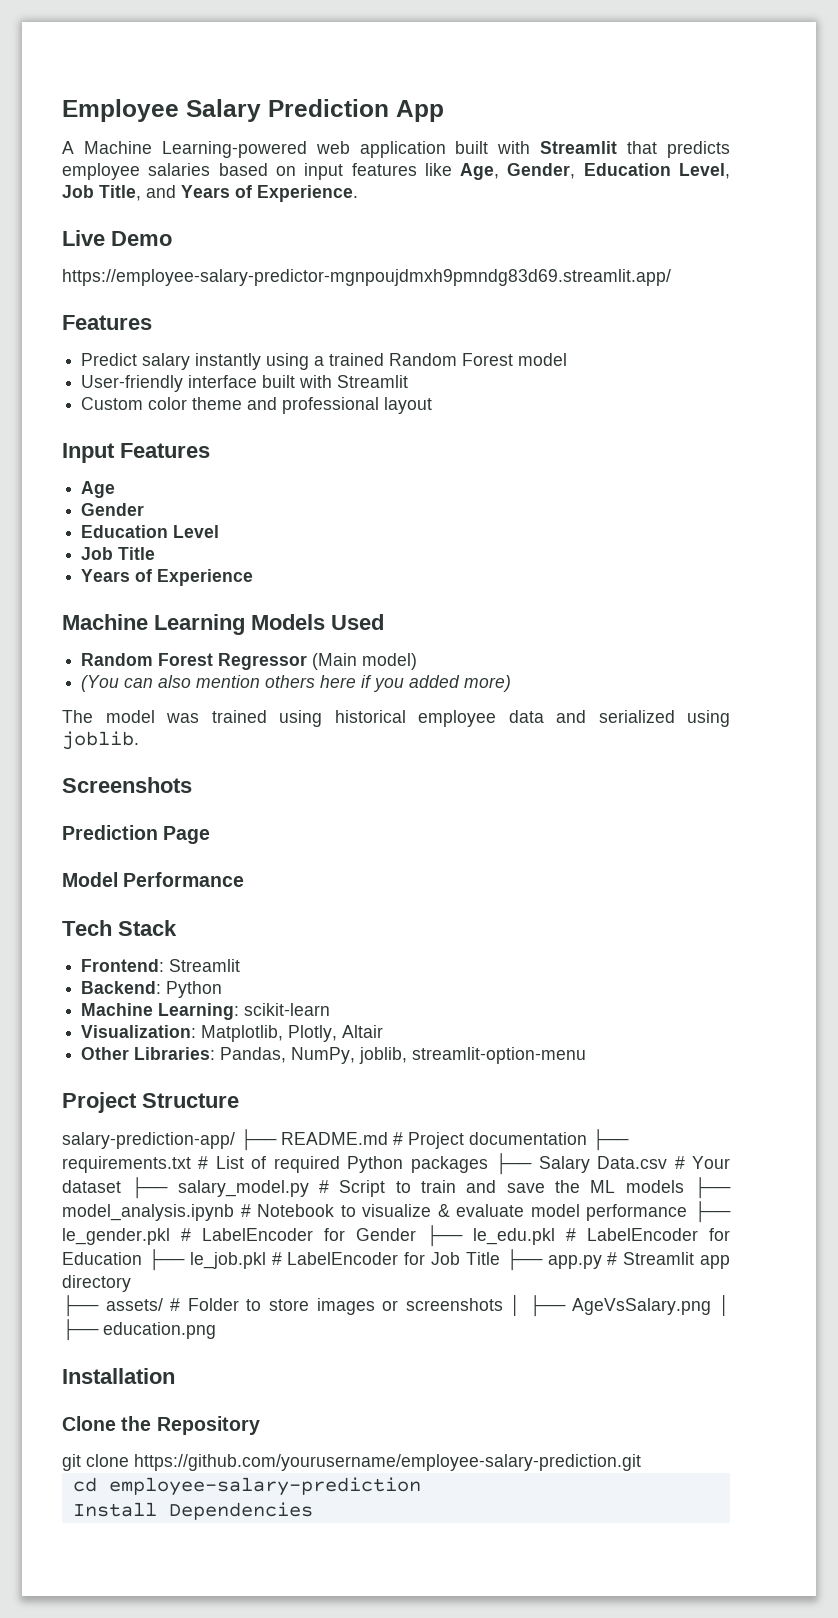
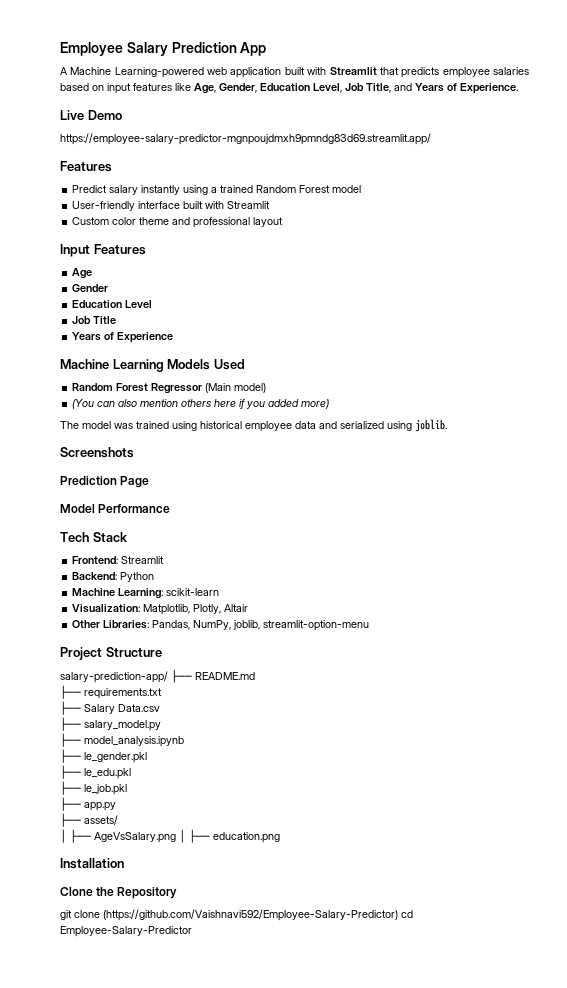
- salary-prediction-app/ ├── README.md # Project documentation ├── requirements.txt # List of required Python packages ├── Salary Data.csv # Your dataset ├── salary_model.py # Script to train and save the ML models ├── model_analysis.ipynb # Notebook to visualize & evaluate model performance ├── le_gender.pkl # LabelEncoder for Gender ├── le_edu.pkl # LabelEncoder for Education ├── le_job.pkl # LabelEncoder for Job Title ├── app.py # Streamlit app directory
- ├── assets/ # Folder to store images or screenshots │ ├── AgeVsSalary.png │ ├── education.png
+ salary-prediction-app/ ├── README.md
+ ├── requirements.txt
+ ├── Salary Data.csv
+ ├── salary_model.py
+ ├── model_analysis.ipynb
+ ├── le_gender.pkl
+ ├── le_edu.pkl
+ ├── le_job.pkl
+ ├── app.py
+ ├── assets/
+ │ ├── AgeVsSalary.png │ ├── education.png
- git clone https://github.com/yourusername/employee-salary-prediction.git
- cd employee-salary-prediction
- Install Dependencies
+ git clone (https://github.com/Vaishnavi592/Employee-Salary-Predictor) cd Employee-Salary-Predictor

